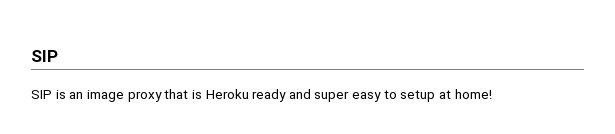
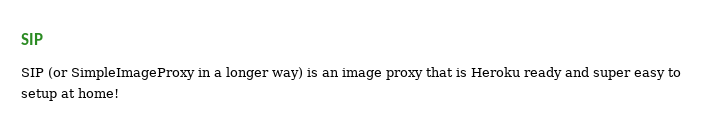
- SIP is an image proxy that is Heroku ready and super easy to setup at home!
+ SIP (or SimpleImageProxy in a longer way) is an image proxy that is Heroku ready and super easy to setup at home!

